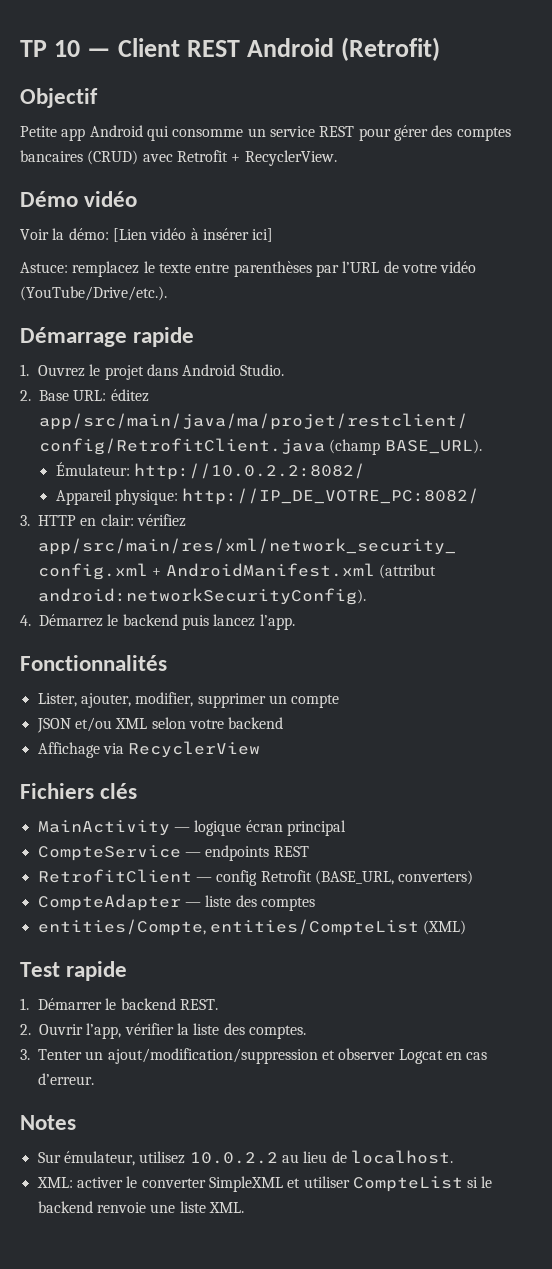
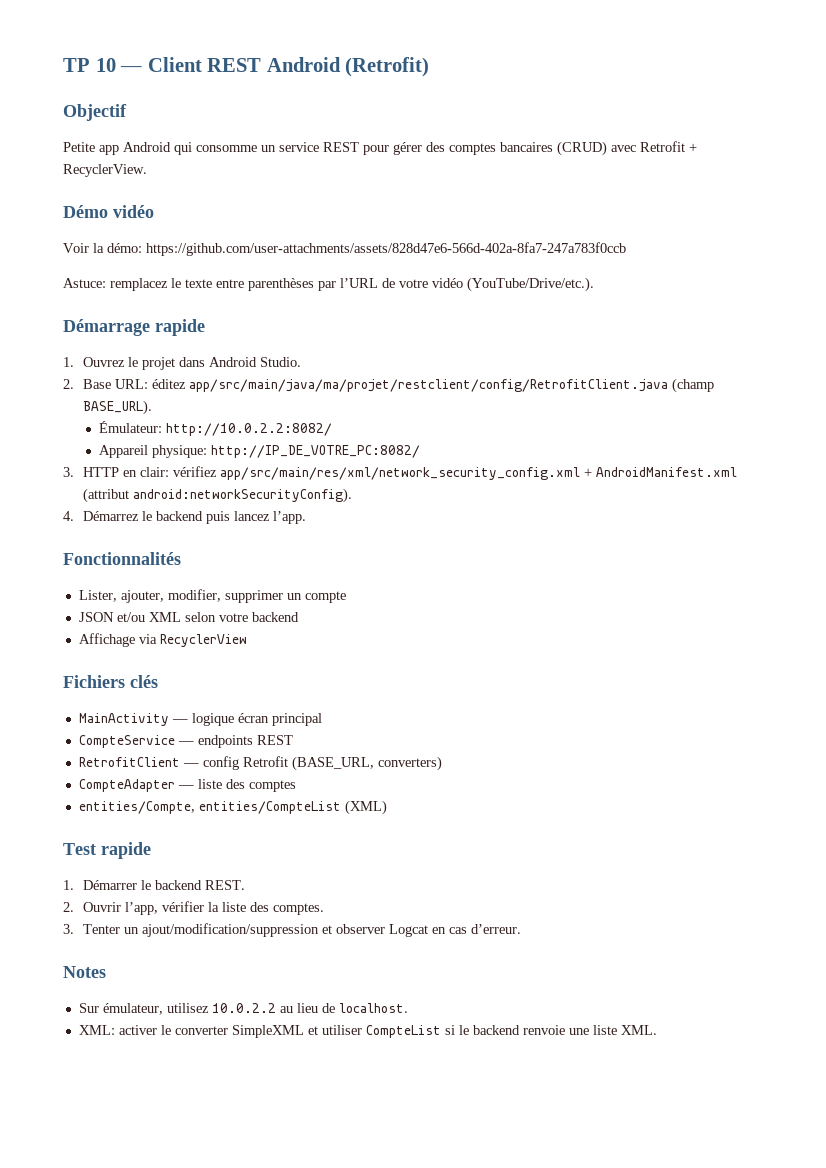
- Voir la démo: [Lien vidéo à insérer ici]
+ Voir la démo: https://github.com/user-attachments/assets/828d47e6-566d-402a-8fa7-247a783f0ccb

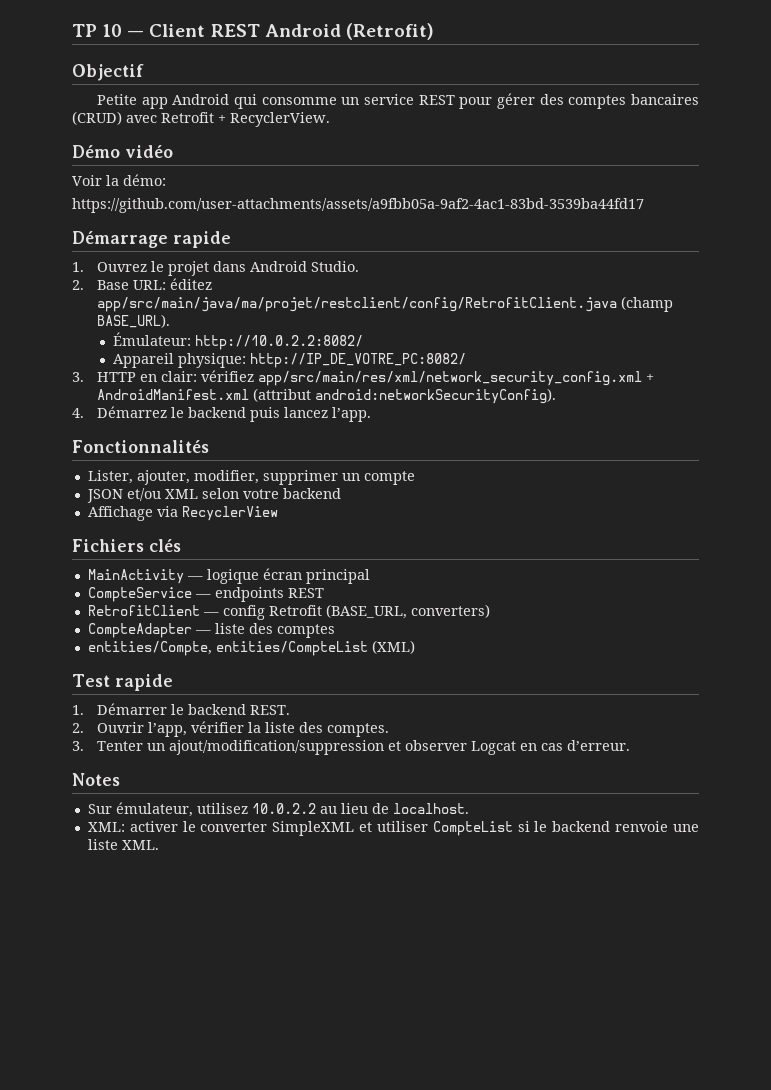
- Voir la démo: https://github.com/user-attachments/assets/828d47e6-566d-402a-8fa7-247a783f0ccb
- Astuce: remplacez le texte entre parenthèses par l’URL de votre vidéo (YouTube/Drive/etc.).
+ Voir la démo:
+ https://github.com/user-attachments/assets/a9fbb05a-9af2-4ac1-83bd-3539ba44fd17

